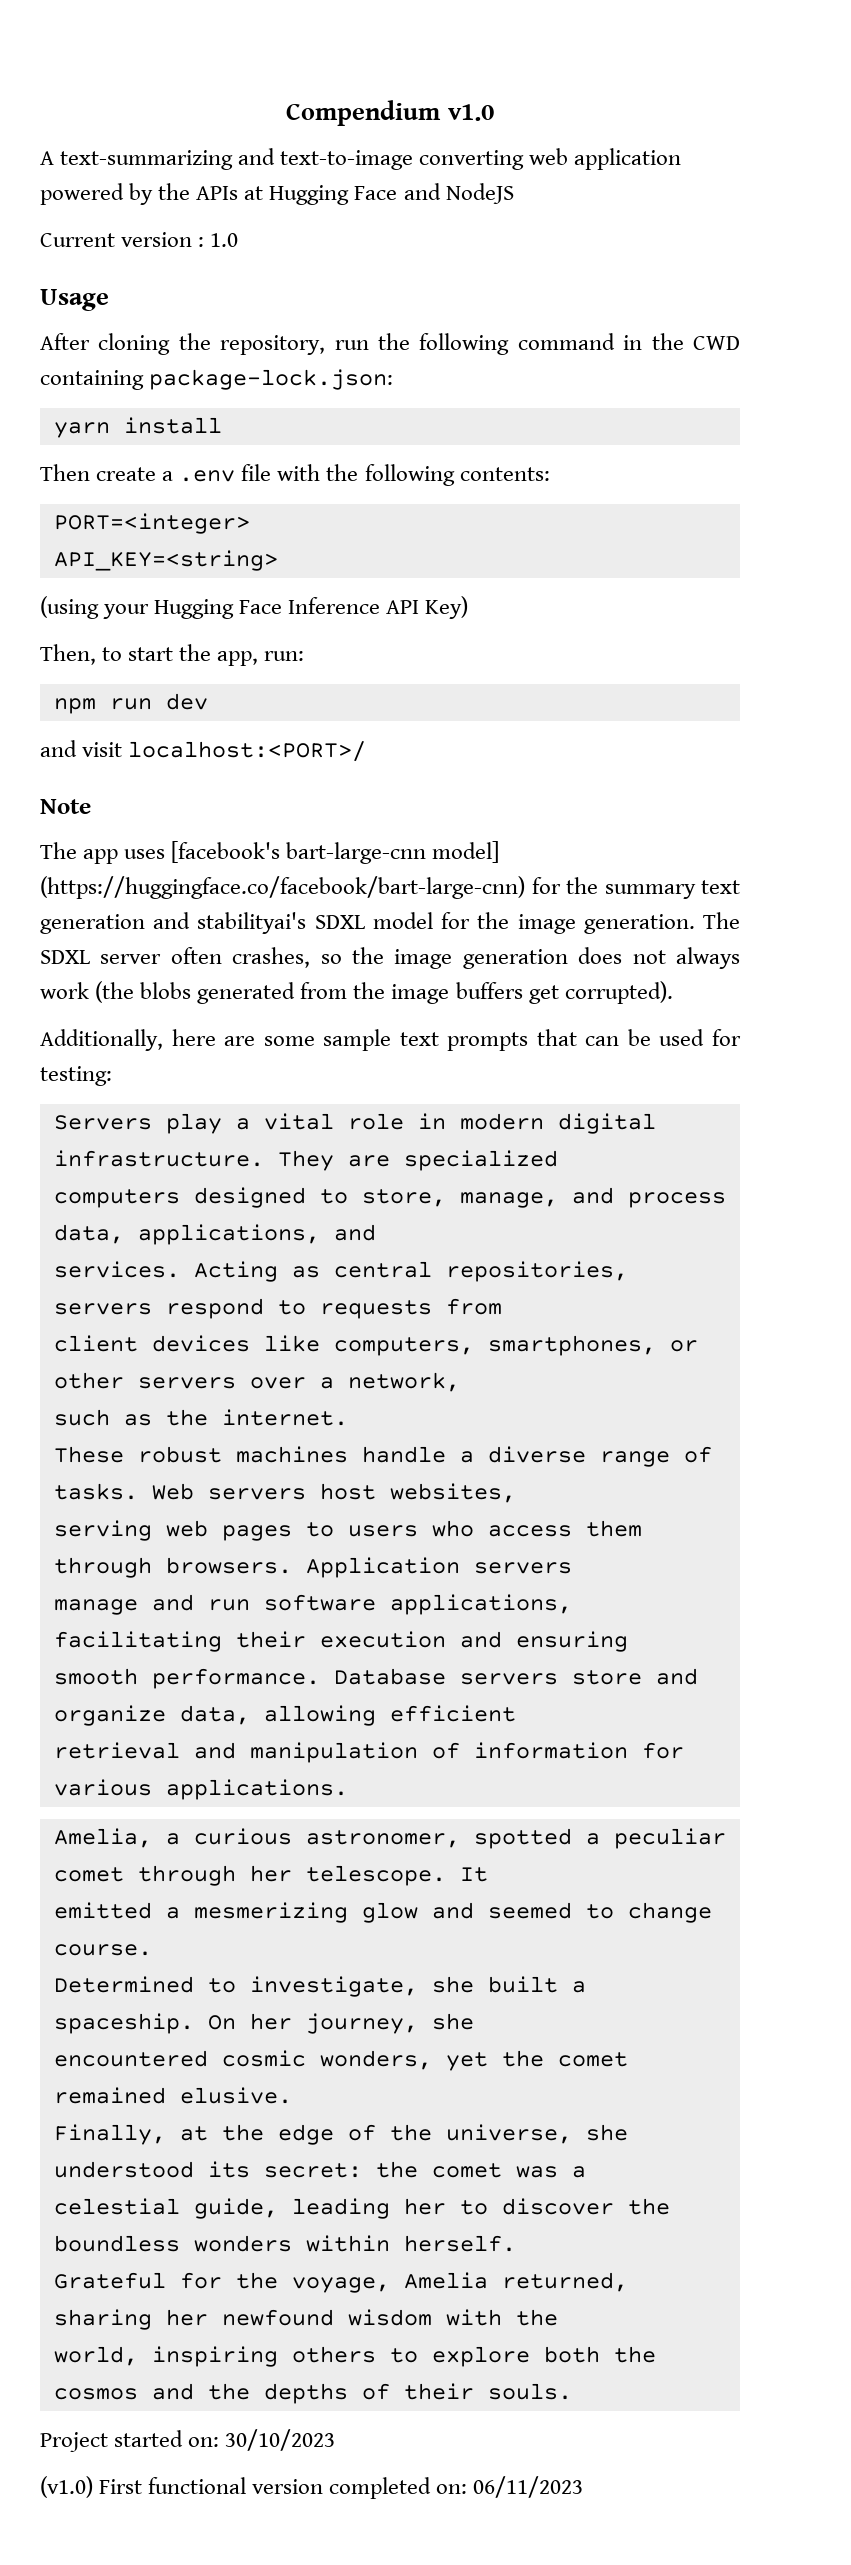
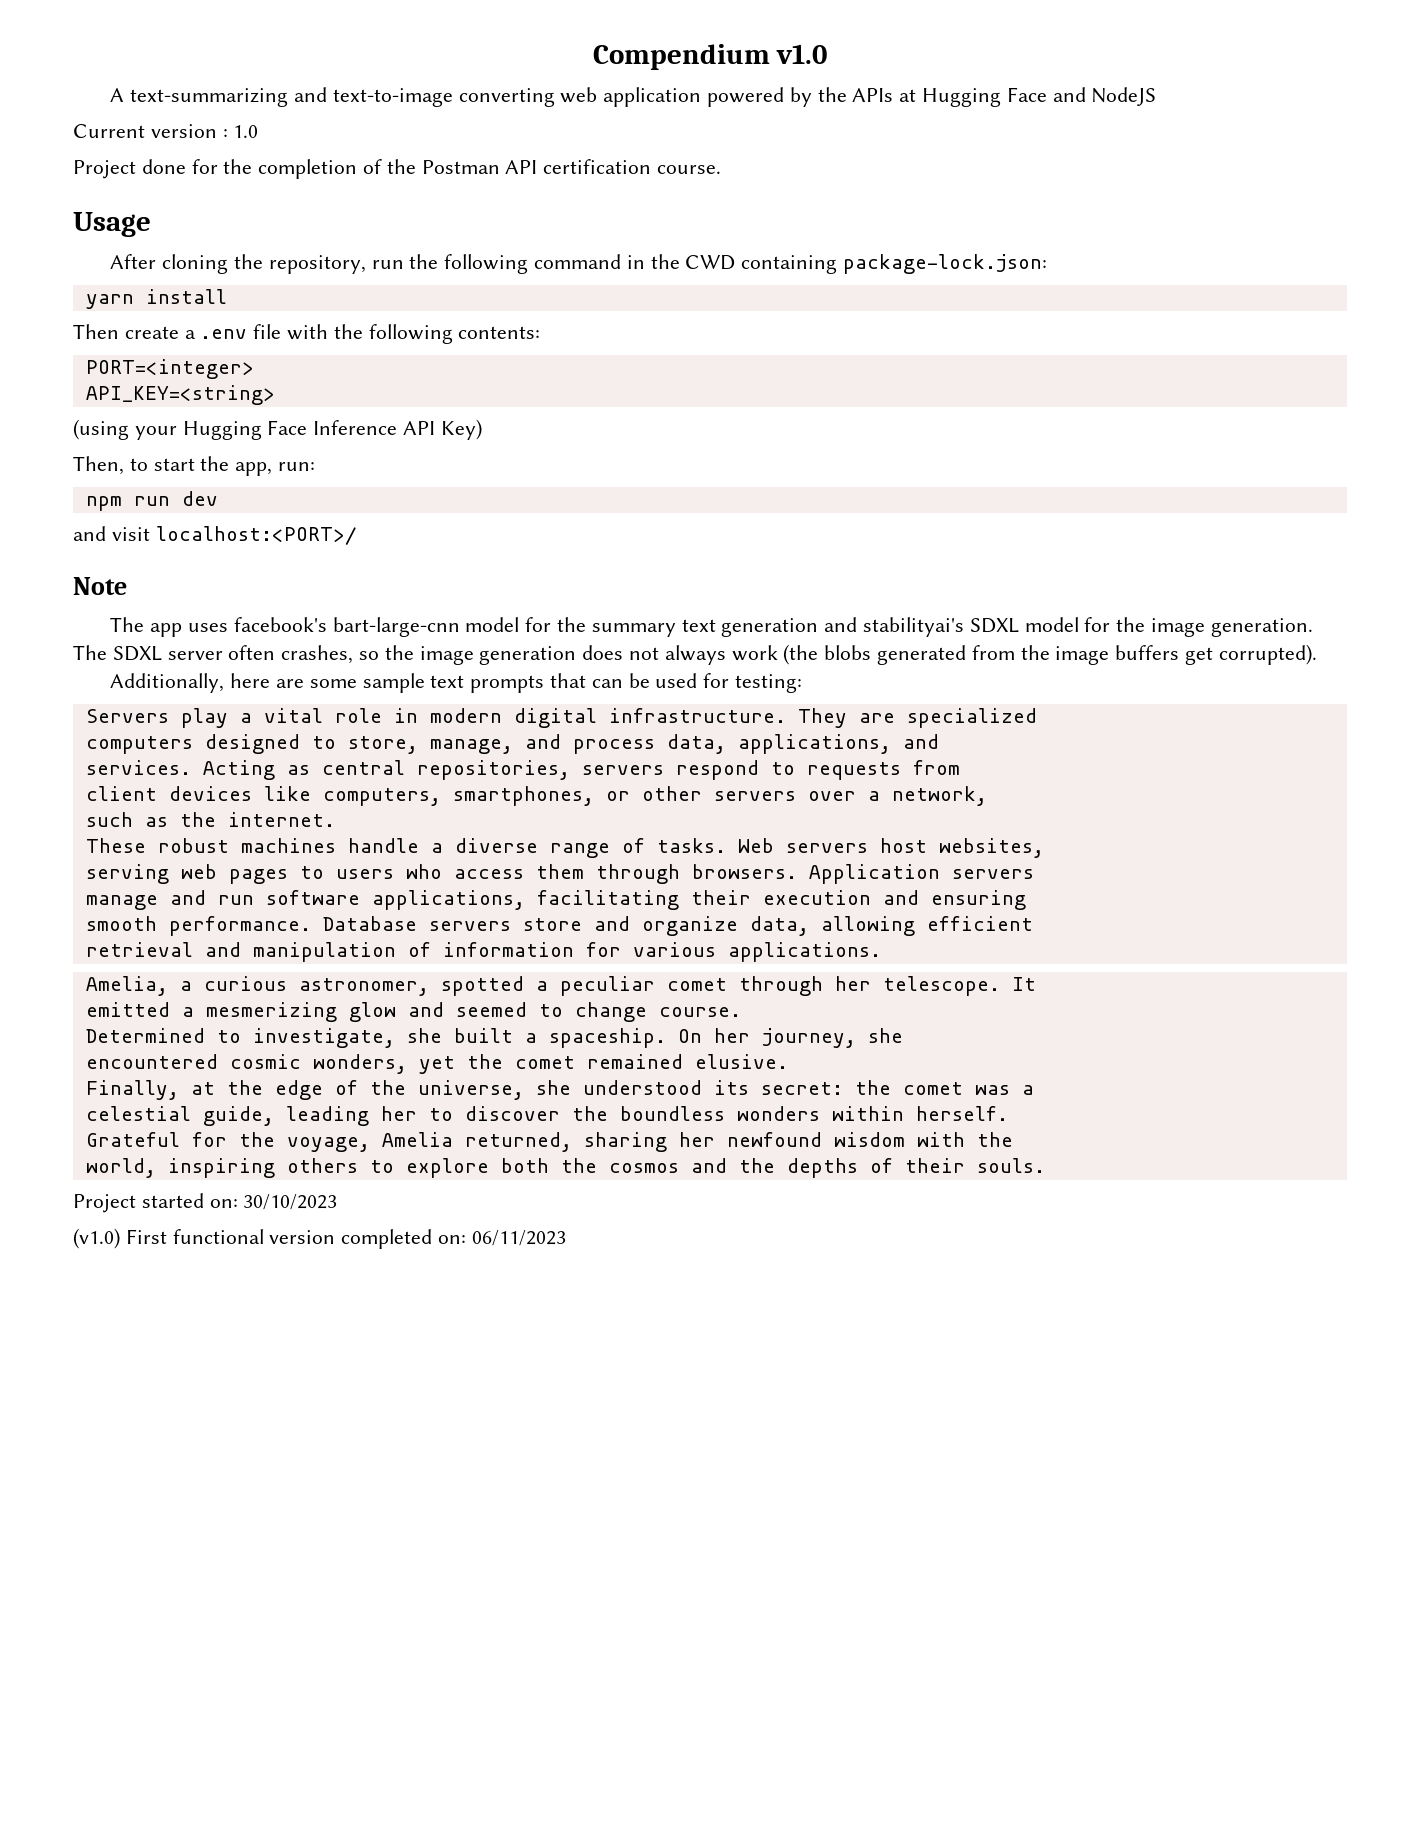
+ Project done for the completion of the Postman API certification course.
- The app uses [facebook's bart-large-cnn model] (https://huggingface.co/facebook/bart-large-cnn) for the summary text generation and stabilityai's SDXL model for the image generation.
+ The app uses facebook's bart-large-cnn model for the summary text generation and stabilityai's SDXL model for the image generation.

